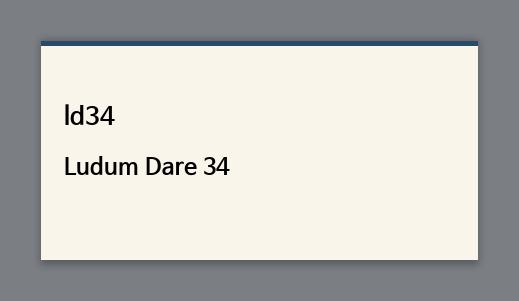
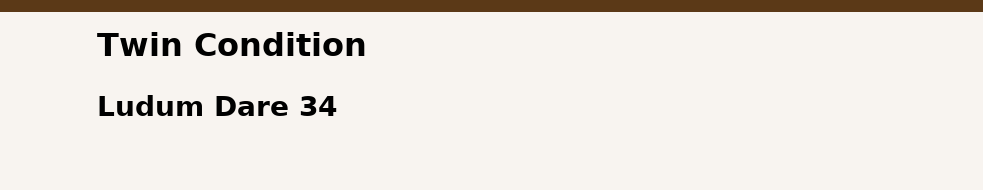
- ld34
+ Twin Condition

